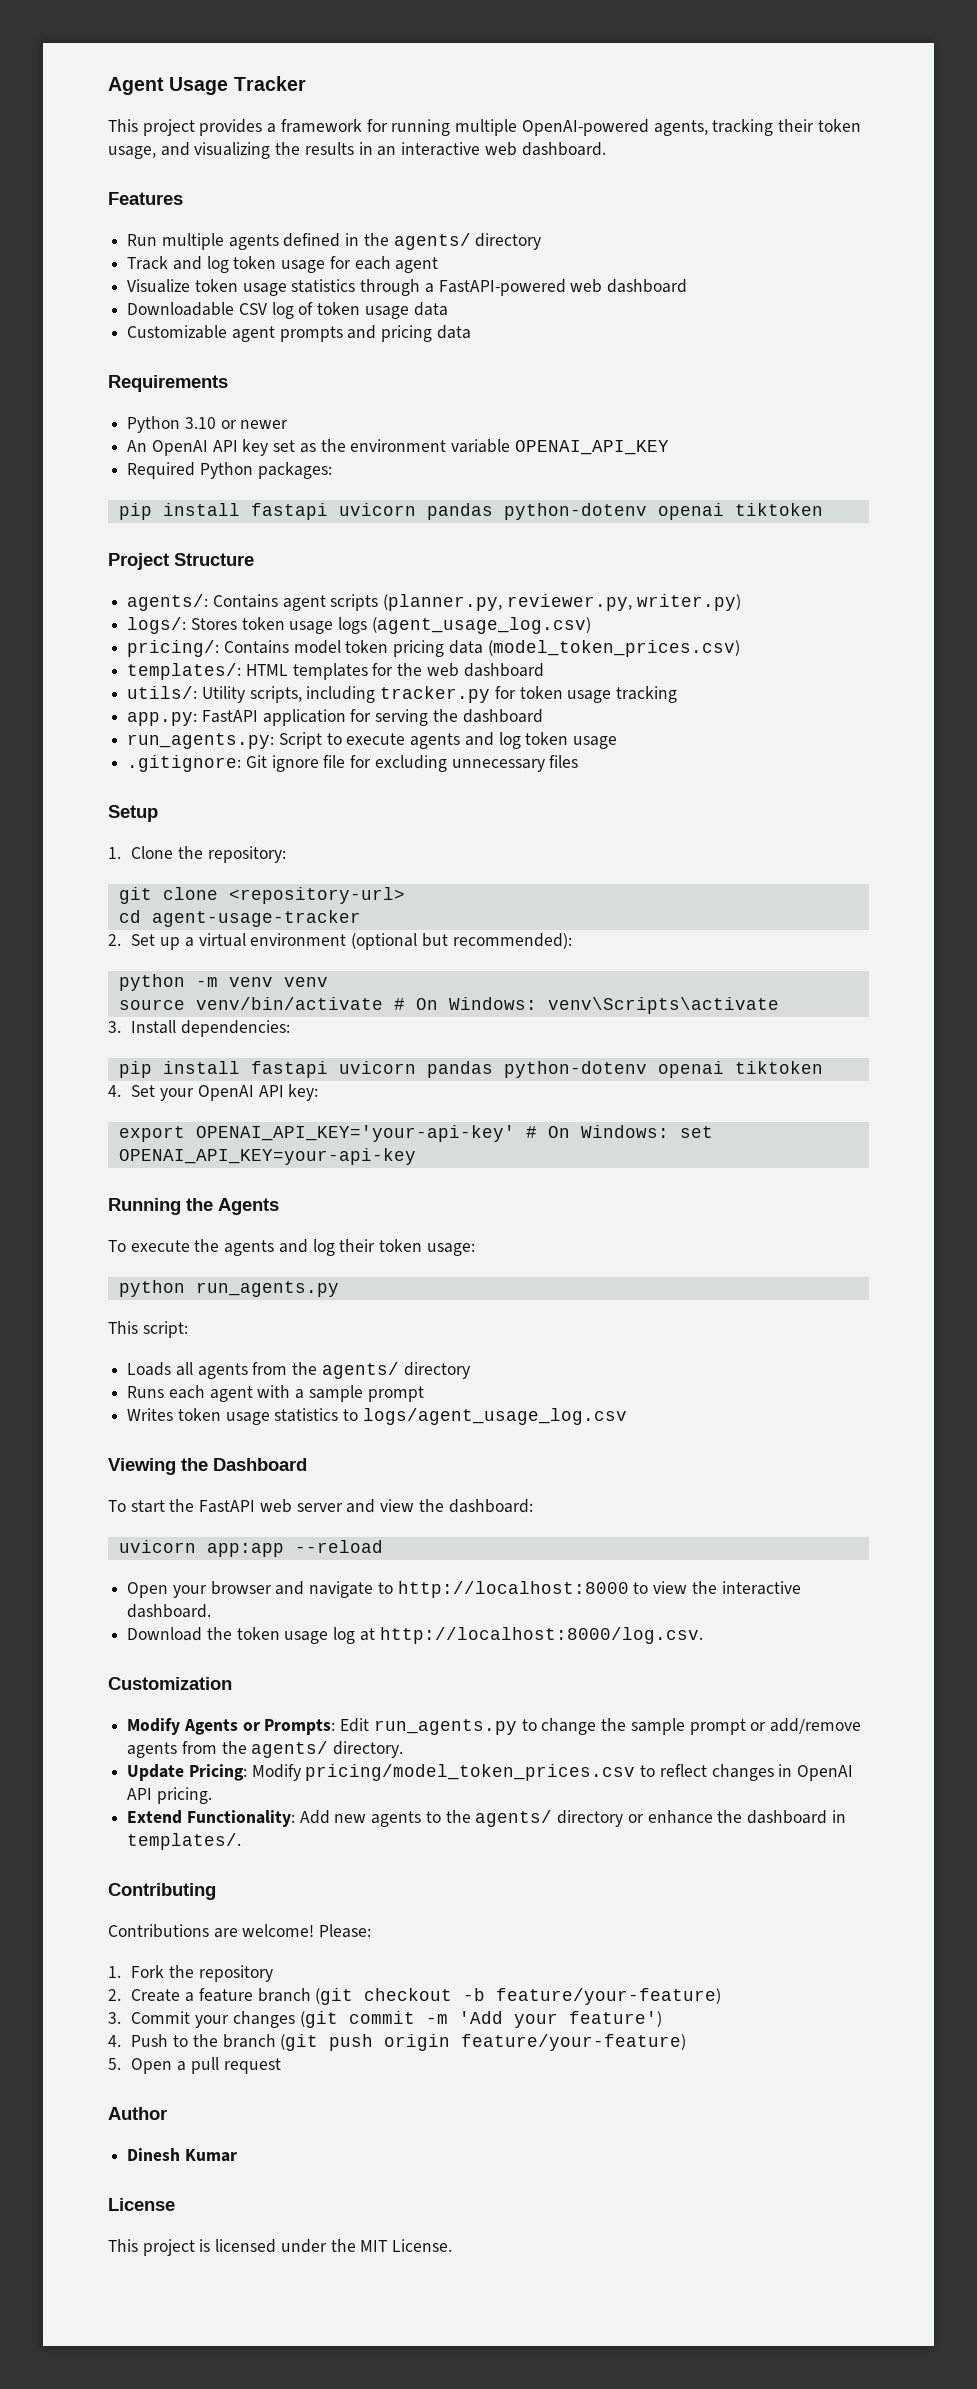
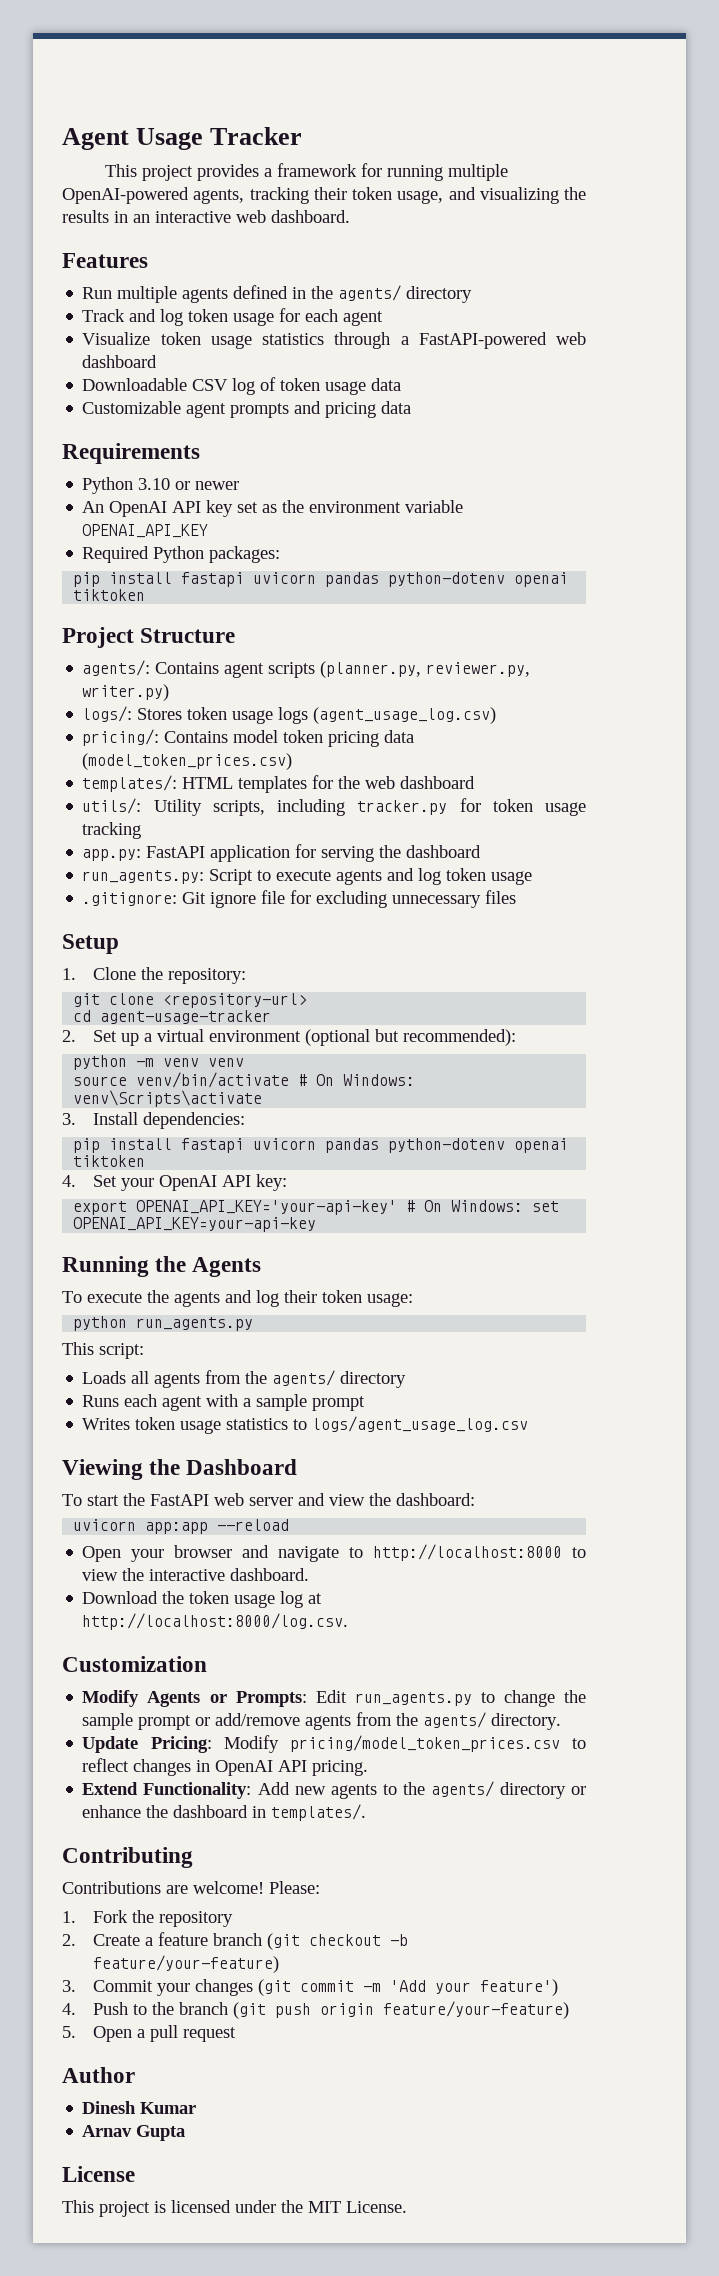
+ Arnav Gupta

